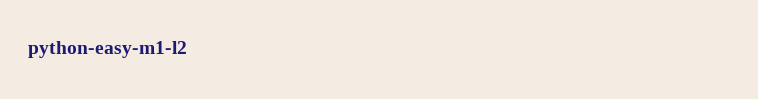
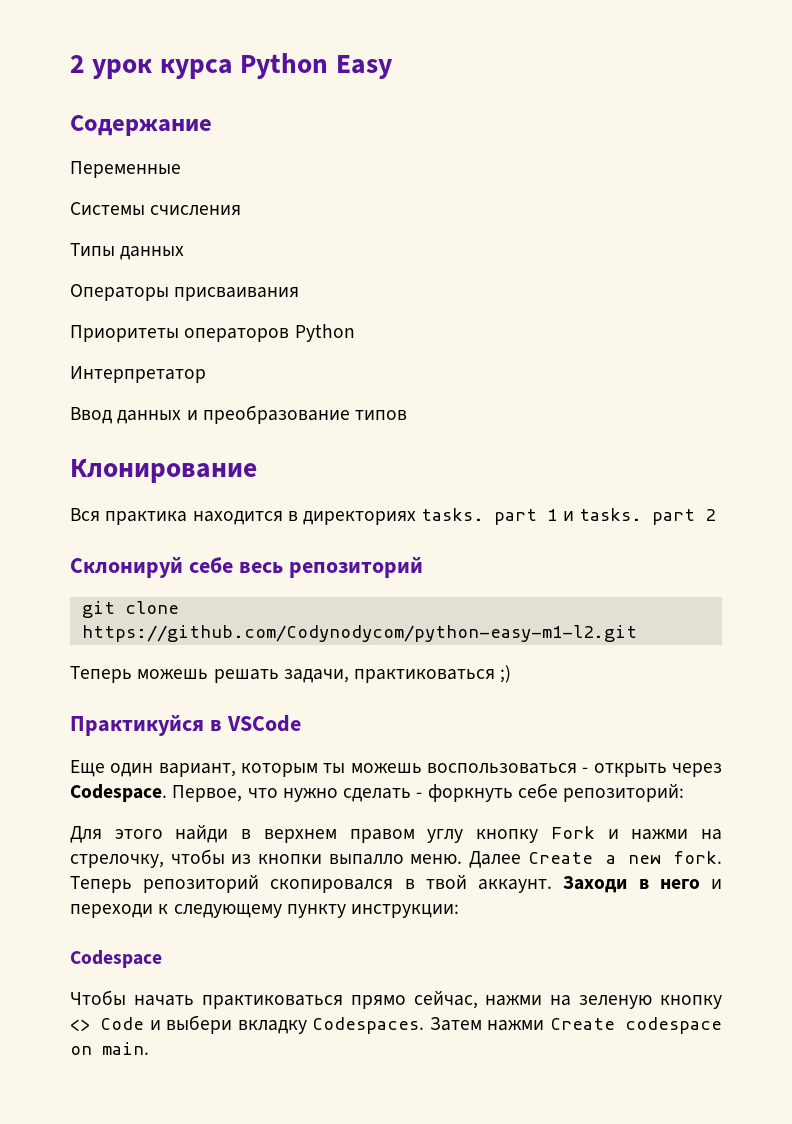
- python-easy-m1-l2
+ 2 урок курса Python Easy
+ Содержание
+ Переменные
+ Системы счисления
+ Типы данных
+ Операторы присваивания
+ Приоритеты операторов Python
+ Интерпретатор
+ Ввод данных и преобразование типов
+ Клонирование
+ Вся практика находится в директориях tasks. part 1 и tasks. part 2
+ Склонируй себе весь репозиторий
+ git clone https://github.com/Codynodycom/python-easy-m1-l2.git
+ Теперь можешь решать задачи, практиковаться ;)
+ Практикуйся в VSCode
+ Еще один вариант, которым ты можешь воспользоваться - открыть через Codespace. Первое, что нужно сделать - форкнуть себе репозиторий:
+ Для этого найди в верхнем правом углу кнопку Fork и нажми на стрелочку, чтобы из кнопки выпалло меню. Далее Create a new fork. Теперь репозиторий скопировался в твой аккаунт. Заходи в него и переходи к следующему пункту инструкции:
+ Codespace
+ Чтобы начать практиковаться прямо сейчас, нажми на зеленую кнопку <> Code и выбери вкладку Codespaces. Затем нажми Create codespace on main.

